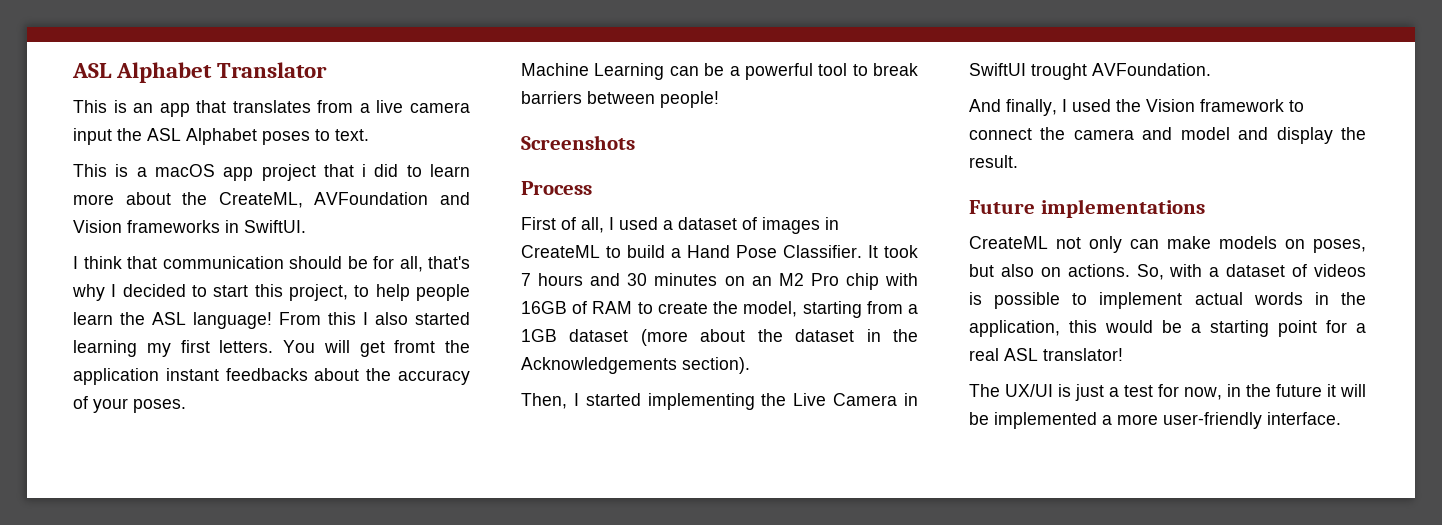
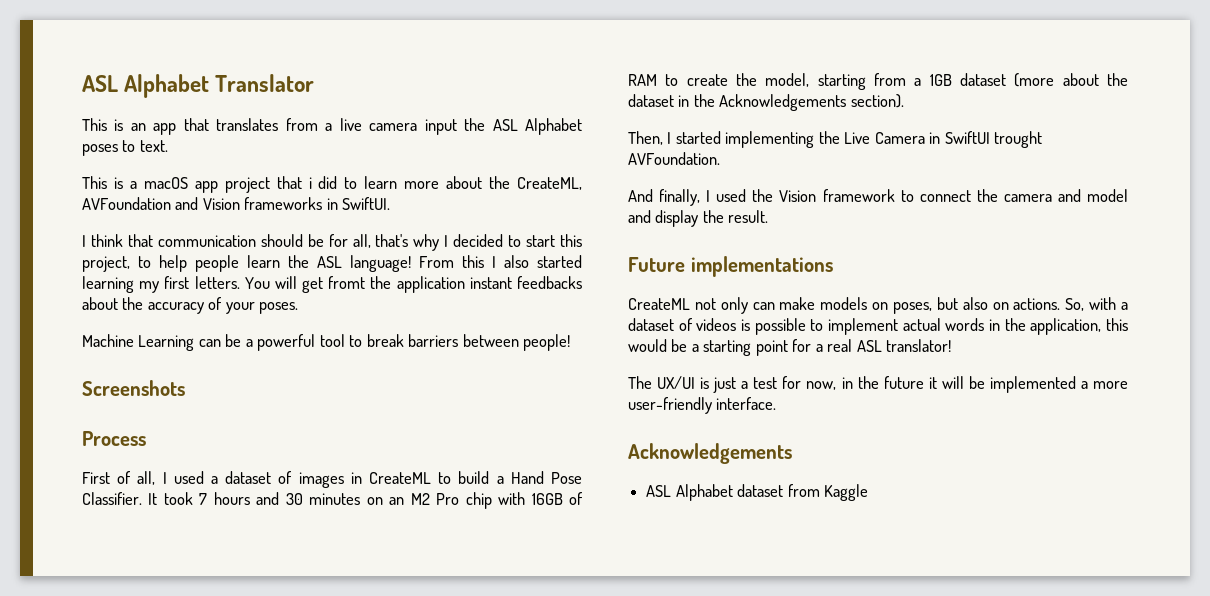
  The UX/UI is just a test for now, in the future it will be implemented a more user-friendly interface.
+ Acknowledgements
+ ASL Alphabet dataset from Kaggle

